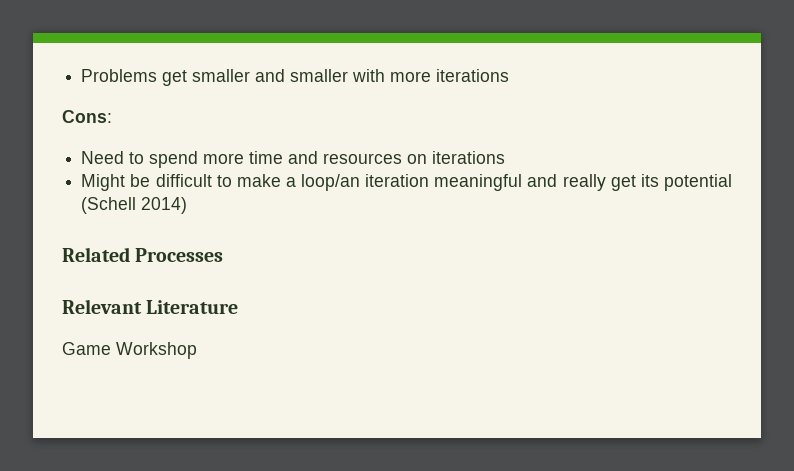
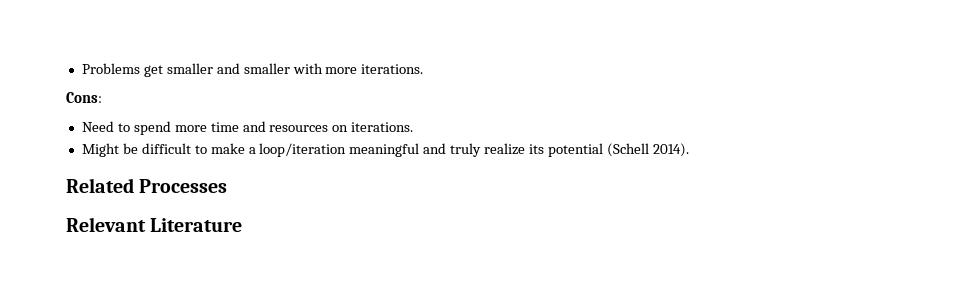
- Problems get smaller and smaller with more iterations
+ Problems get smaller and smaller with more iterations.
- Need to spend more time and resources on iterations
+ Need to spend more time and resources on iterations.
- Might be difficult to make a loop/an iteration meaningful and really get its potential (Schell 2014)
+ Might be difficult to make a loop/iteration meaningful and truly realize its potential (Schell 2014).
- Game Workshop

